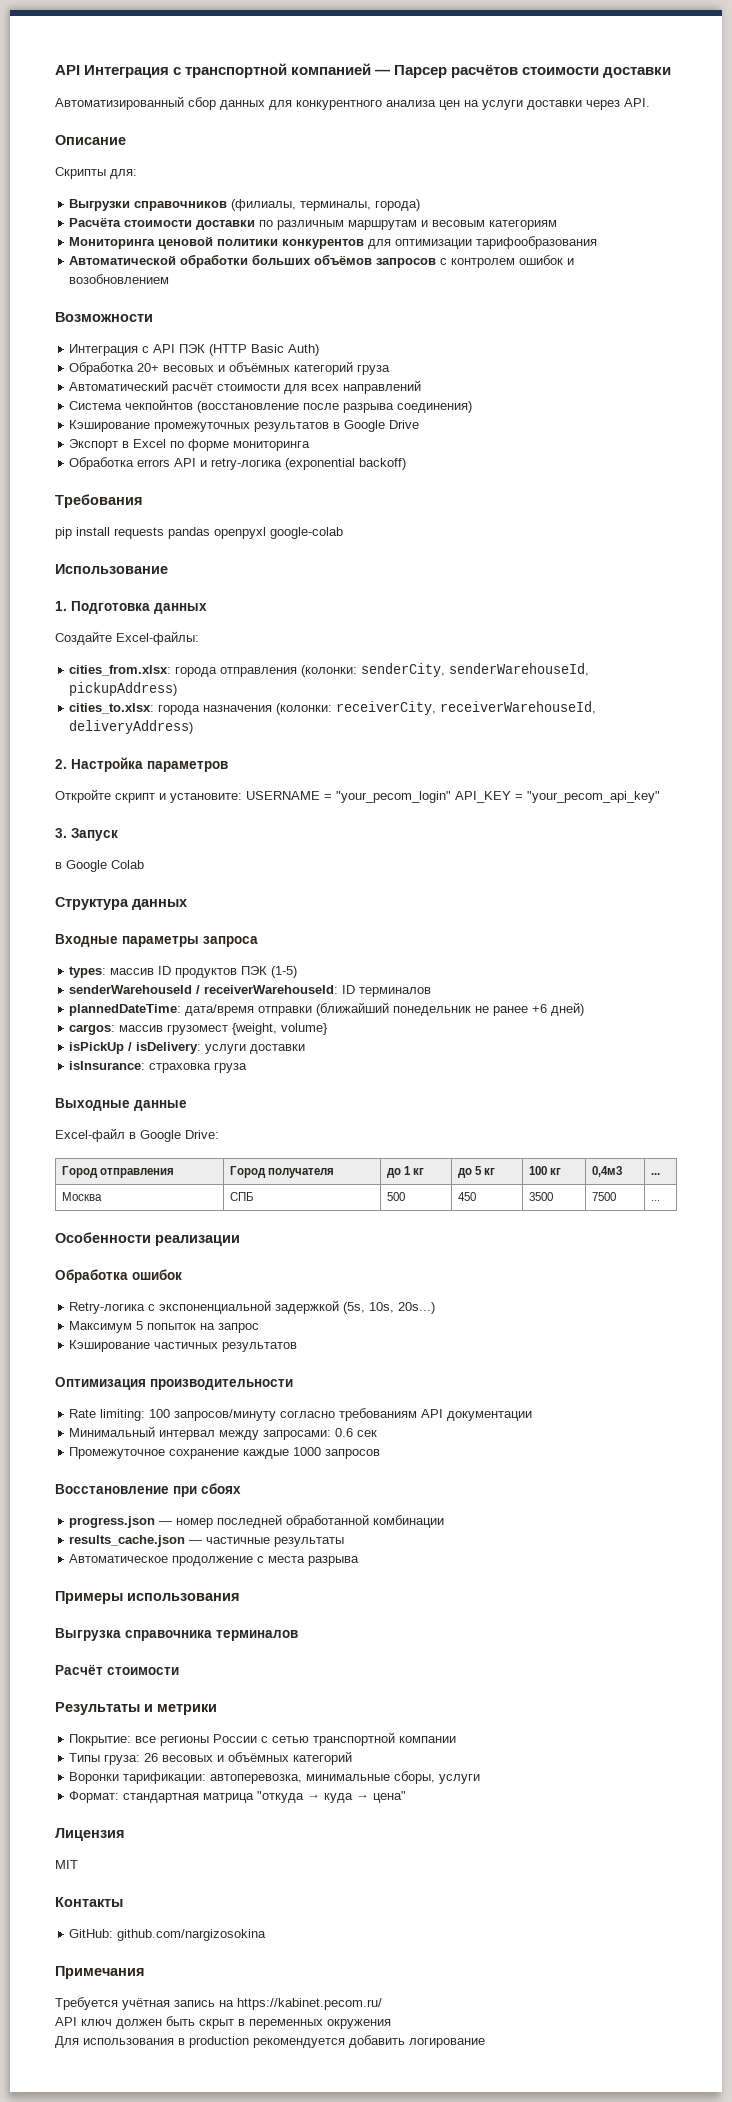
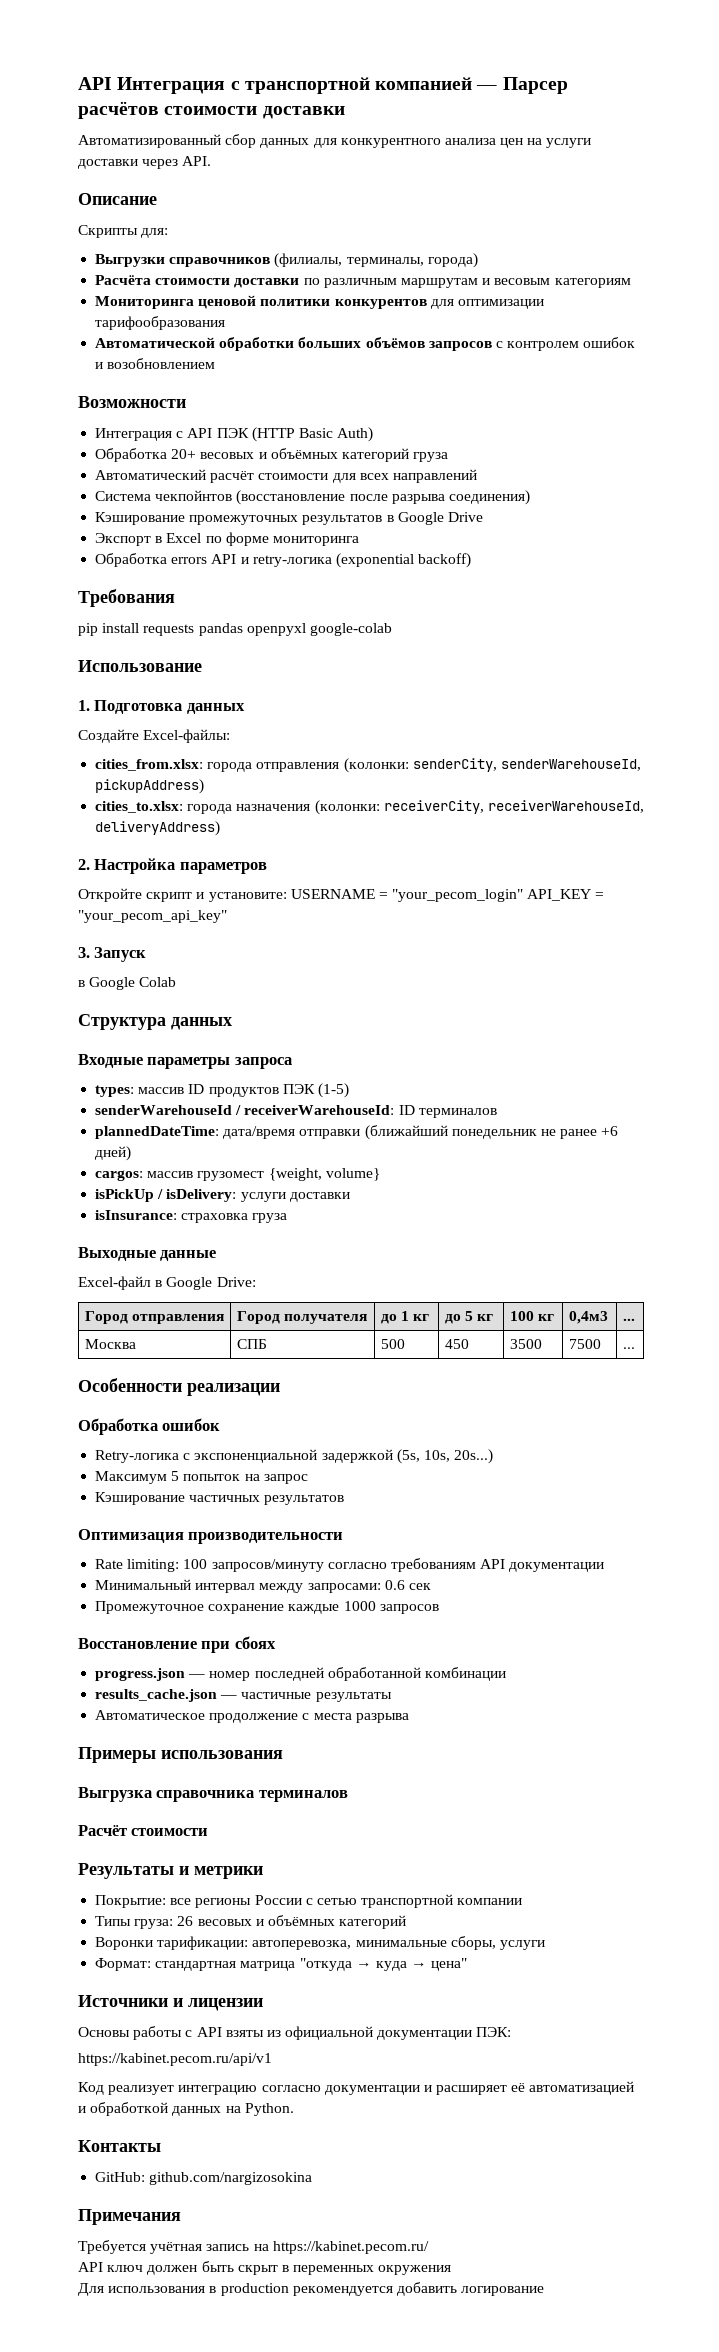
- Лицензия
- MIT
+ Источники и лицензии
+ Основы работы с API взяты из официальной документации ПЭК:
+ https://kabinet.pecom.ru/api/v1
+ Код реализует интеграцию согласно документации и расширяет её автоматизацией и обработкой данных на Python.

